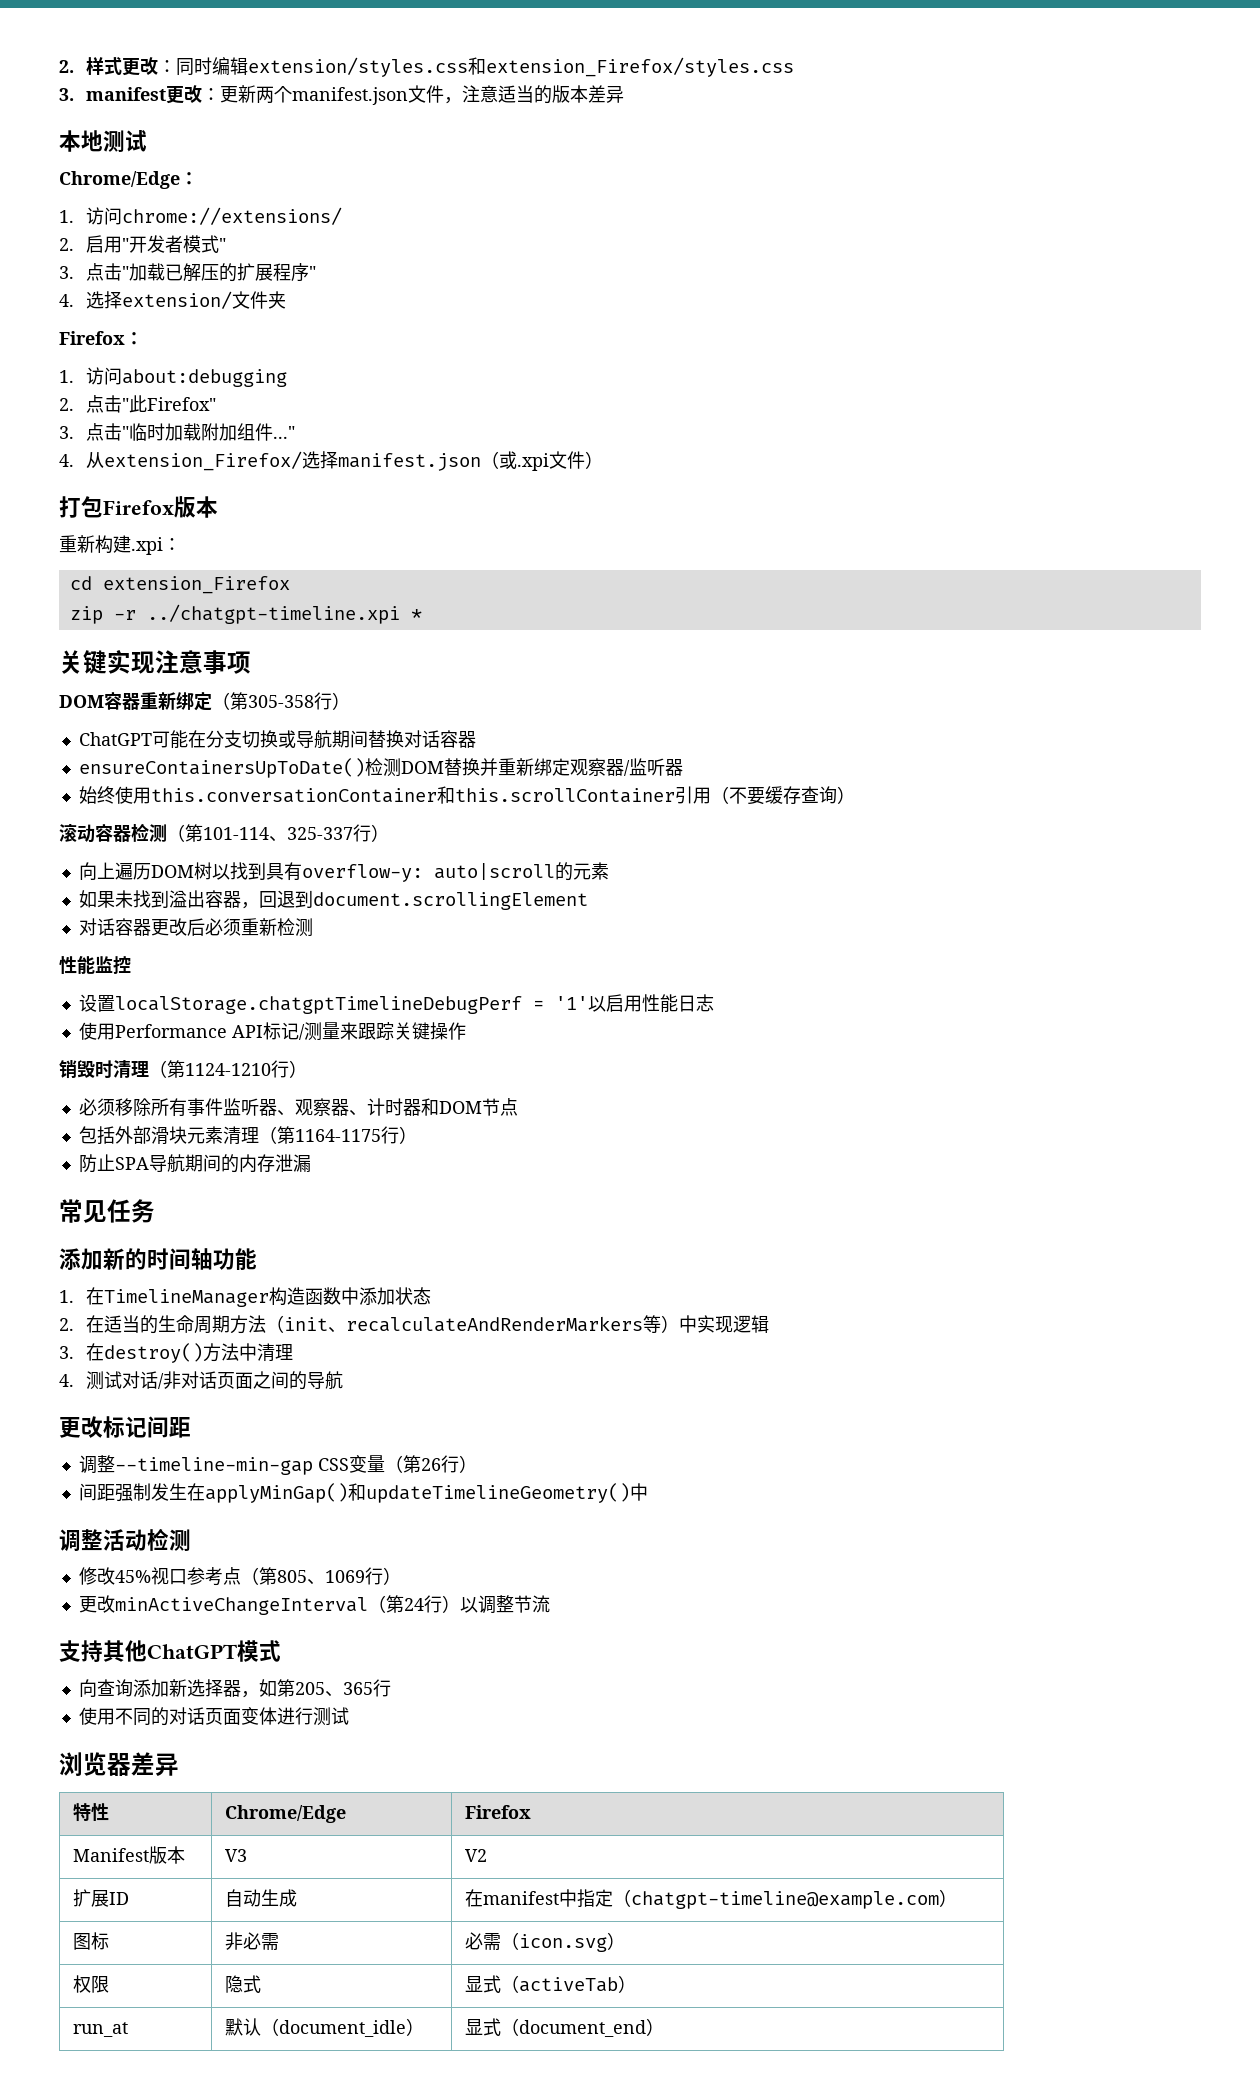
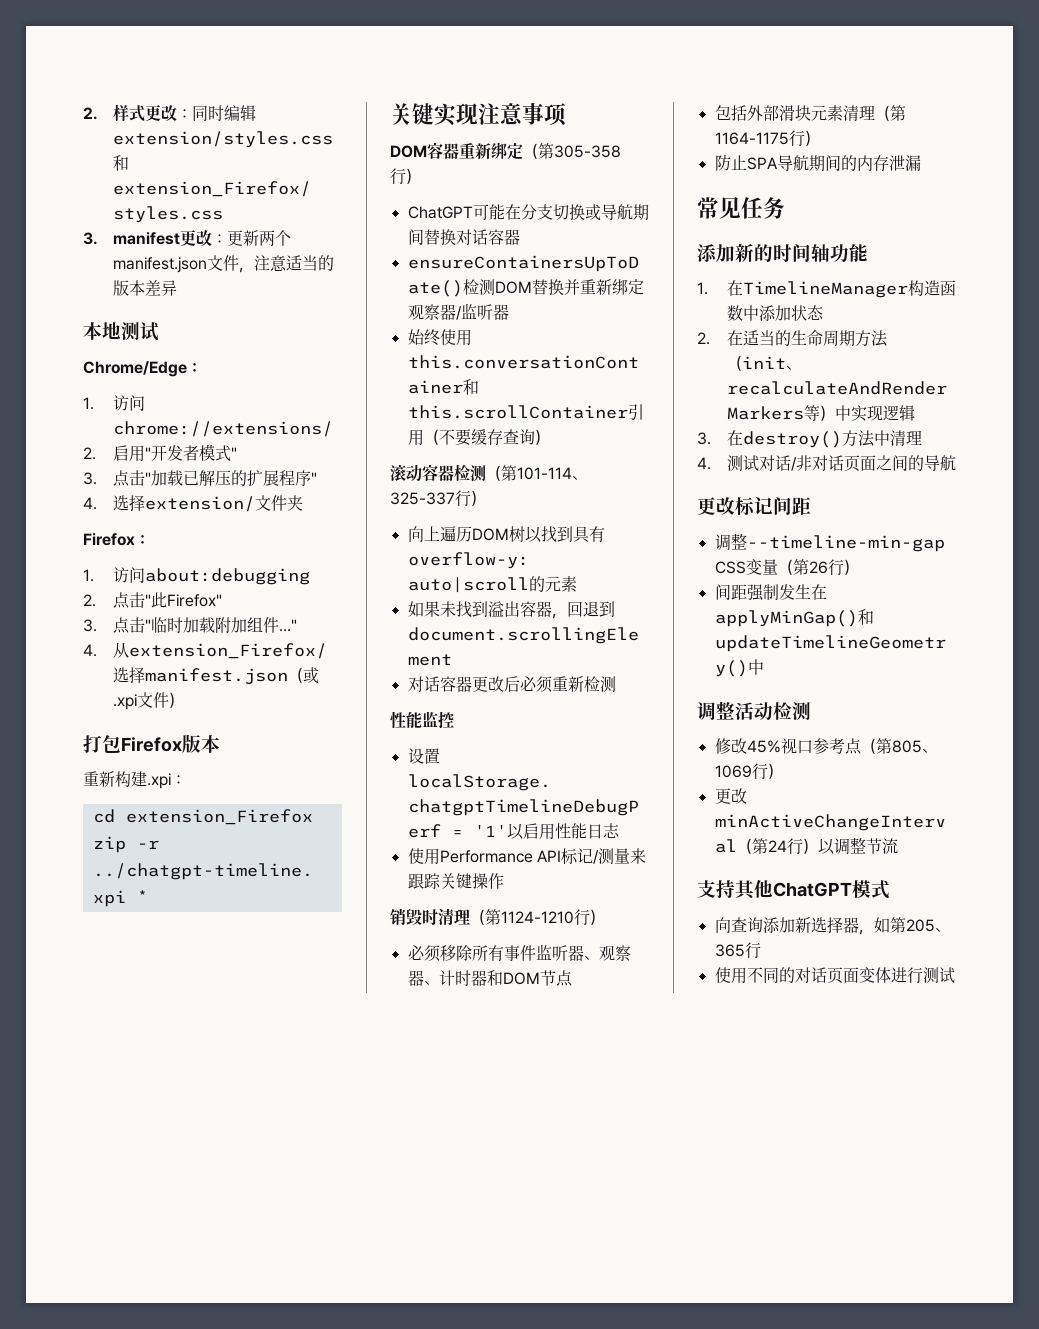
- 浏览器差异
- 特性 | Chrome/Edge | Firefox
- Manifest版本 | V3 | V2
- 扩展ID | 自动生成 | 在manifest中指定（chatgpt-timeline@example.com）
- 图标 | 非必需 | 必需（icon.svg）
- 权限 | 隐式 | 显式（activeTab）
- run_at | 默认（document_idle） | 显式（document_end）

